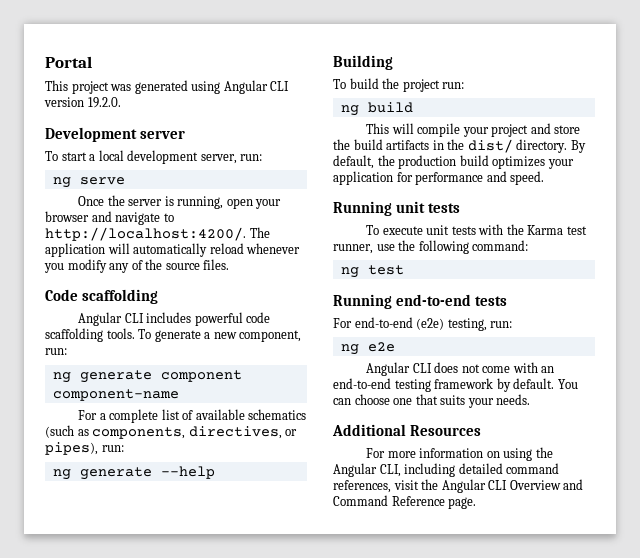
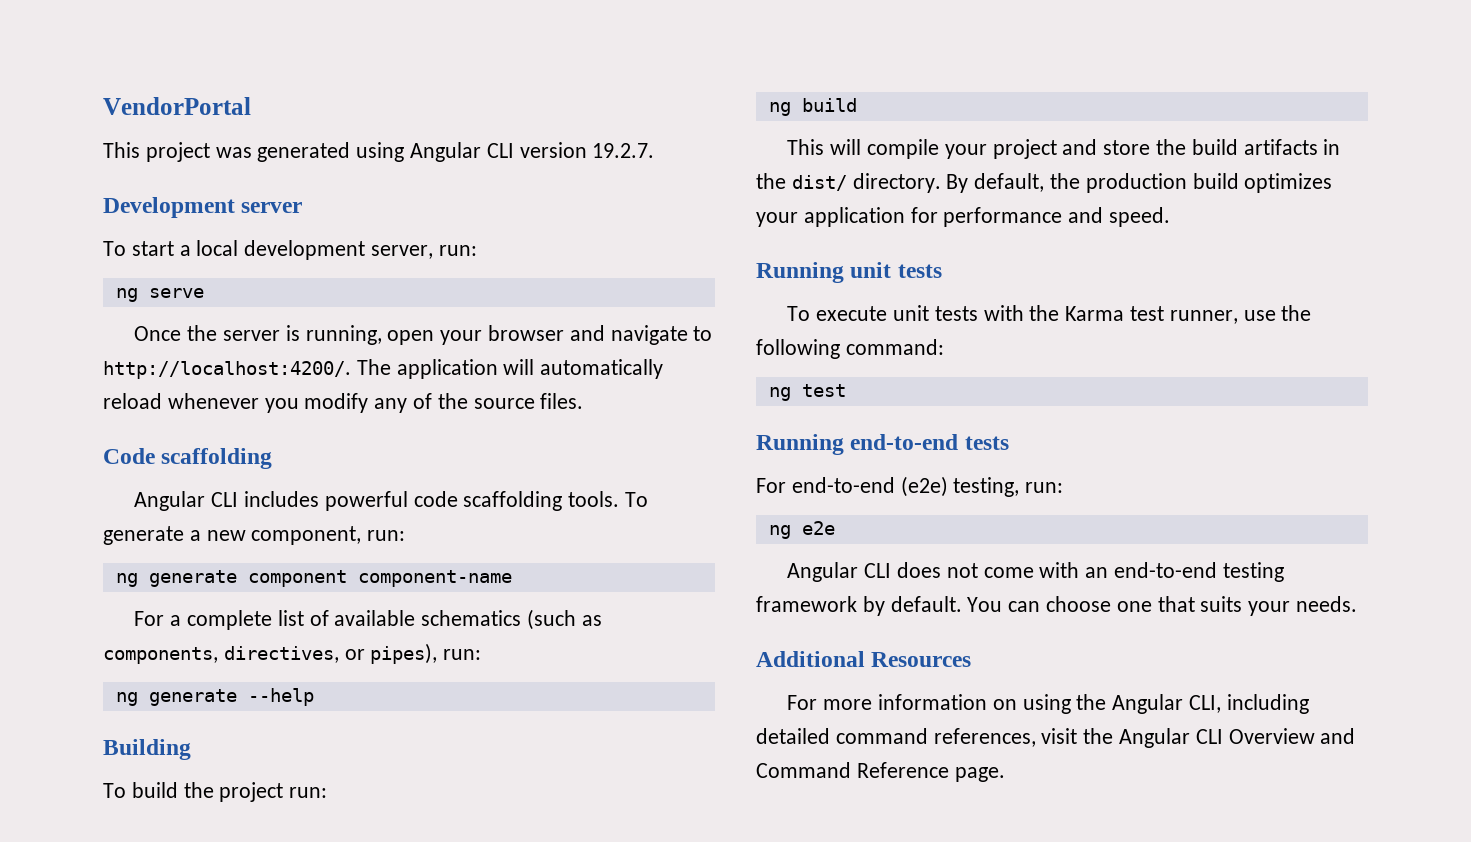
- Portal
+ VendorPortal
- This project was generated using Angular CLI version 19.2.0.
+ This project was generated using Angular CLI version 19.2.7.

